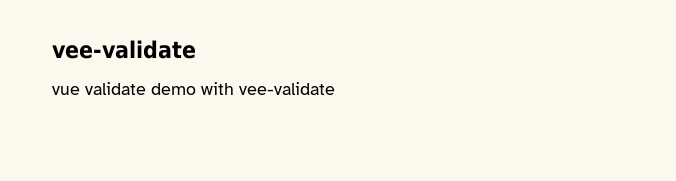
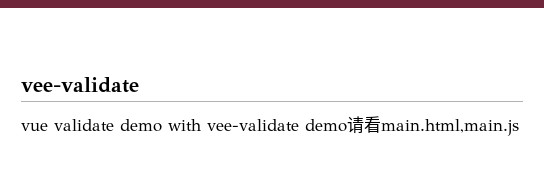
- vue validate demo with vee-validate
+ vue validate demo with vee-validate demo请看main.html,main.js

